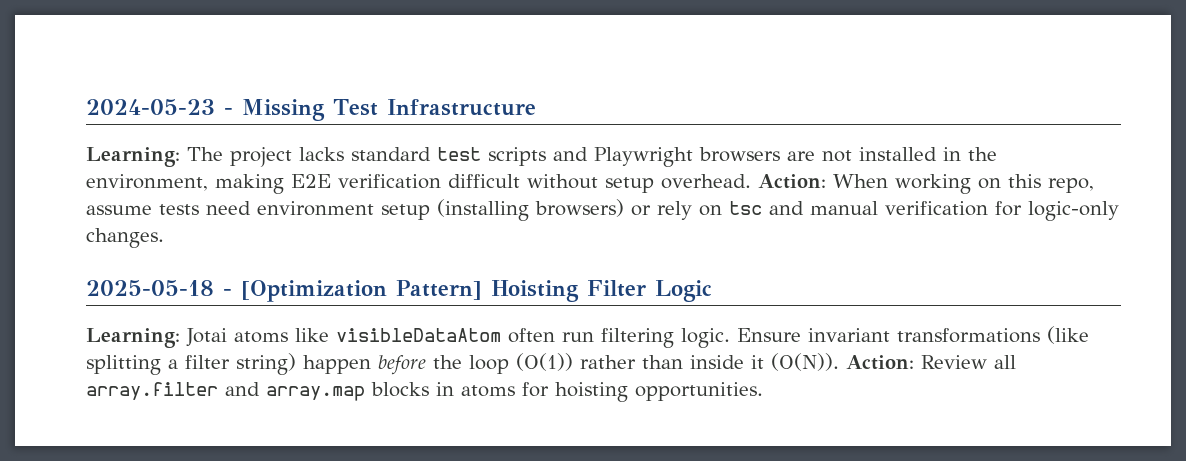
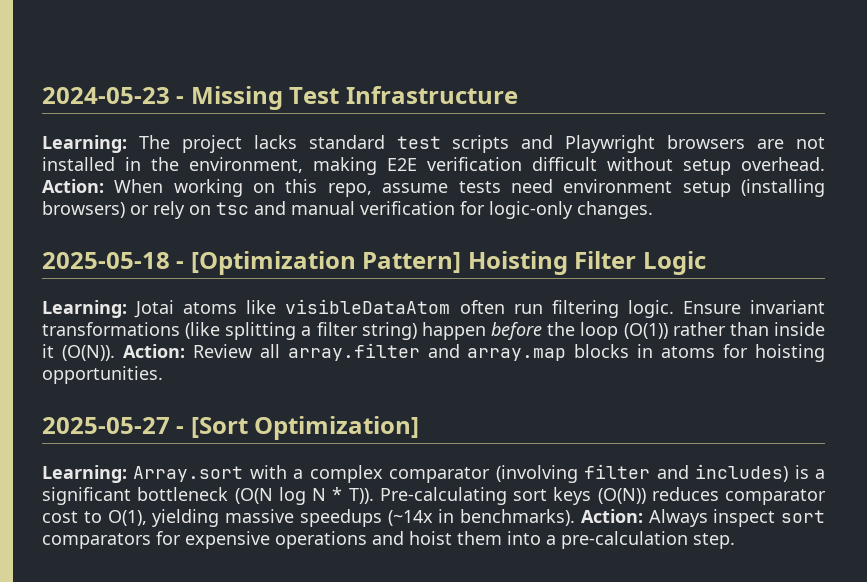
+ 2025-05-27 - [Sort Optimization]
+ Learning: Array.sort with a complex comparator (involving filter and includes) is a significant bottleneck (O(N log N * T)). Pre-calculating sort keys (O(N)) reduces comparator cost to O(1), yielding massive speedups (~14x in benchmarks). Action: Always inspect sort comparators for expensive operations and hoist them into a pre-calculation step.

